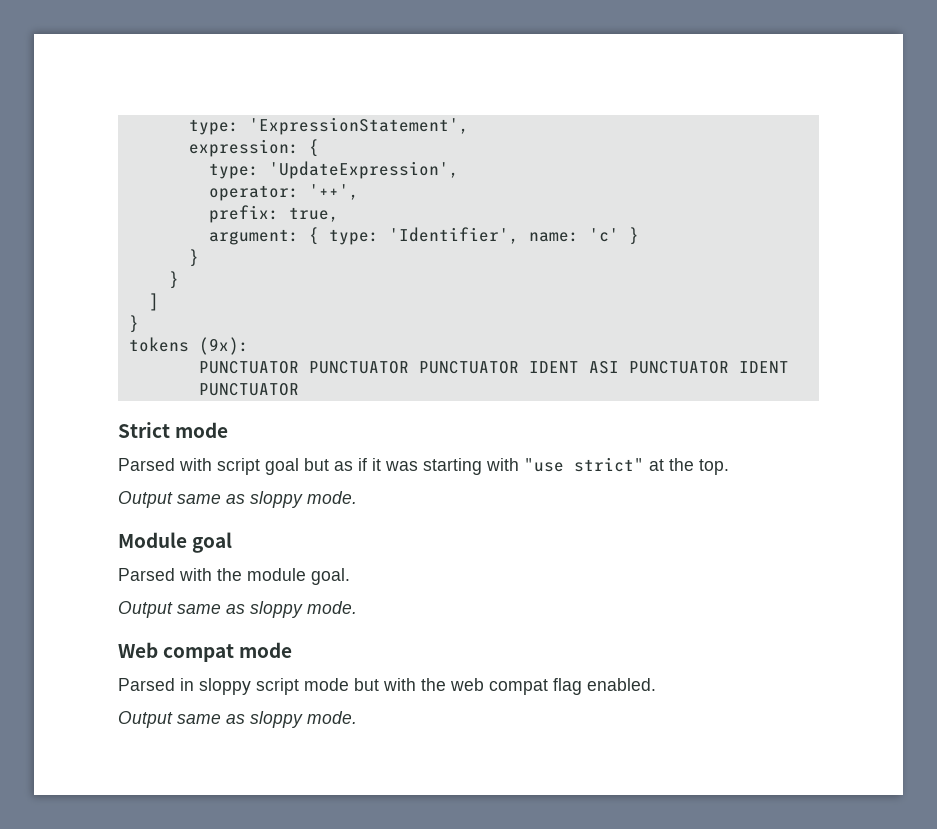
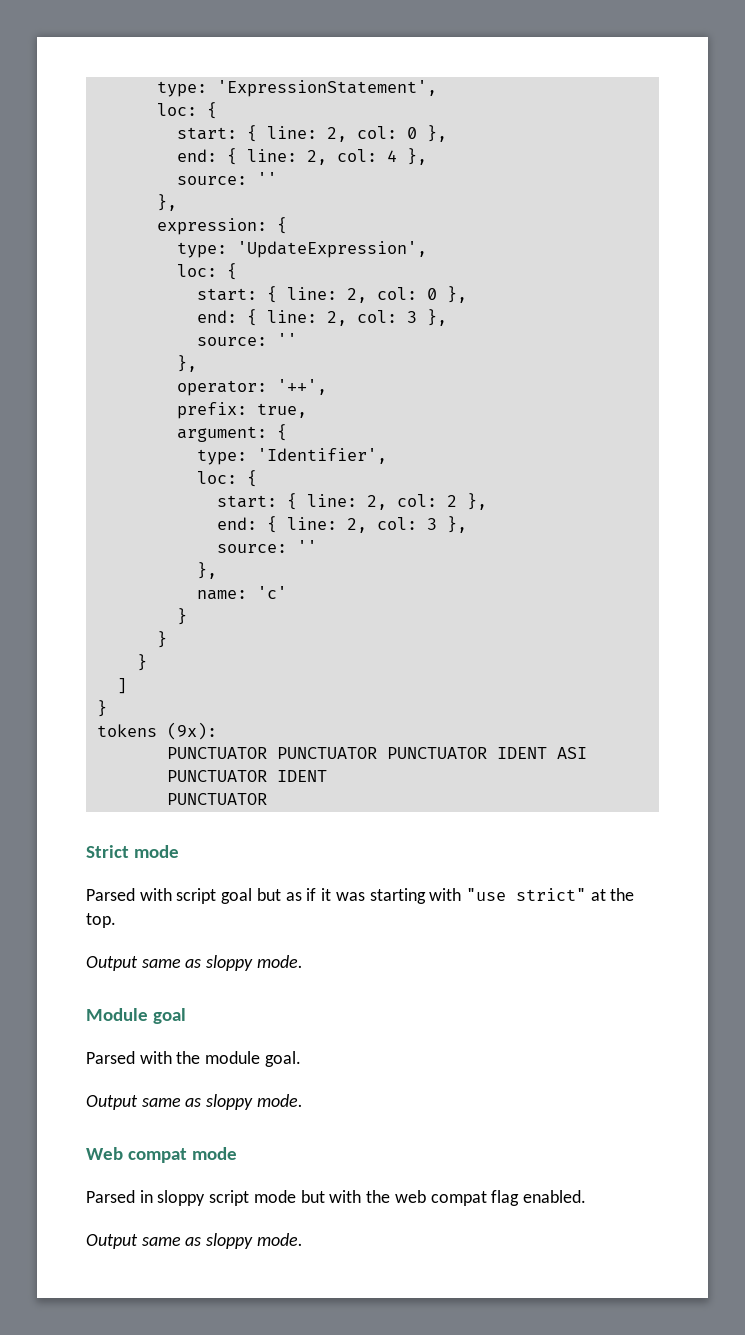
  type: 'ExpressionStatement',
+ loc: {
+ start: { line: 2, col: 0 },
+ end: { line: 2, col: 4 },
+ source: ''
+ },
  expression: {
  type: 'UpdateExpression',
+ loc: {
+ start: { line: 2, col: 0 },
+ end: { line: 2, col: 3 },
+ source: ''
+ },
- argument: { type: 'Identifier', name: 'c' }
+ argument: {
+ type: 'Identifier',
+ loc: {
+ start: { line: 2, col: 2 },
+ end: { line: 2, col: 3 },
+ source: ''
+ },
+ name: 'c'
+ }

